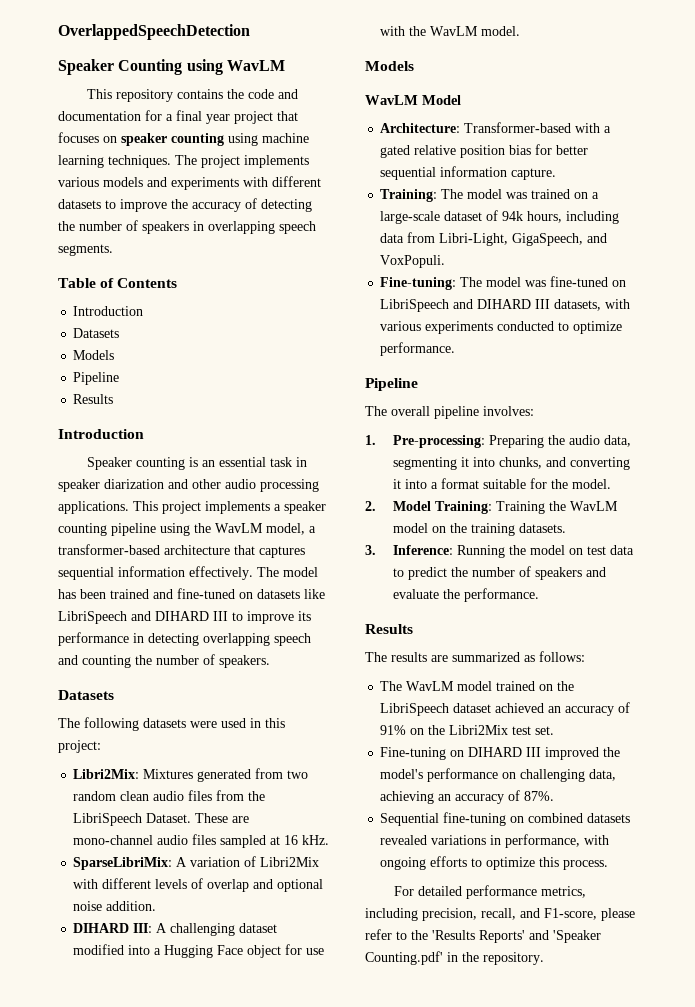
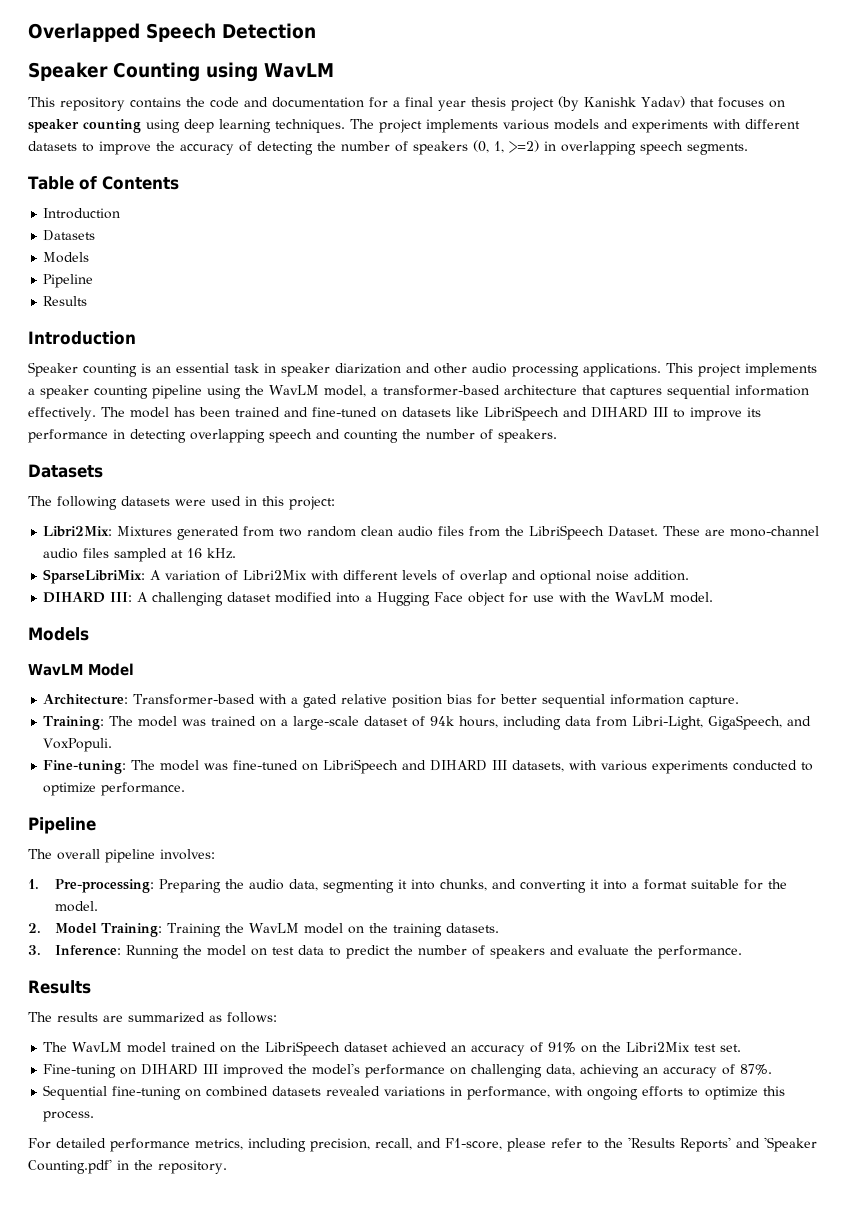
- OverlappedSpeechDetection
+ Overlapped Speech Detection
- This repository contains the code and documentation for a final year project that focuses on speaker counting using machine learning techniques.
+ This repository contains the code and documentation for a final year thesis project (by Kanishk Yadav) that focuses on speaker counting using deep learning techniques.
- The project implements various models and experiments with different datasets to improve the accuracy of detecting the number of speakers in overlapping speech segments.
+ The project implements various models and experiments with different datasets to improve the accuracy of detecting the number of speakers (0, 1, >=2) in overlapping speech segments.

